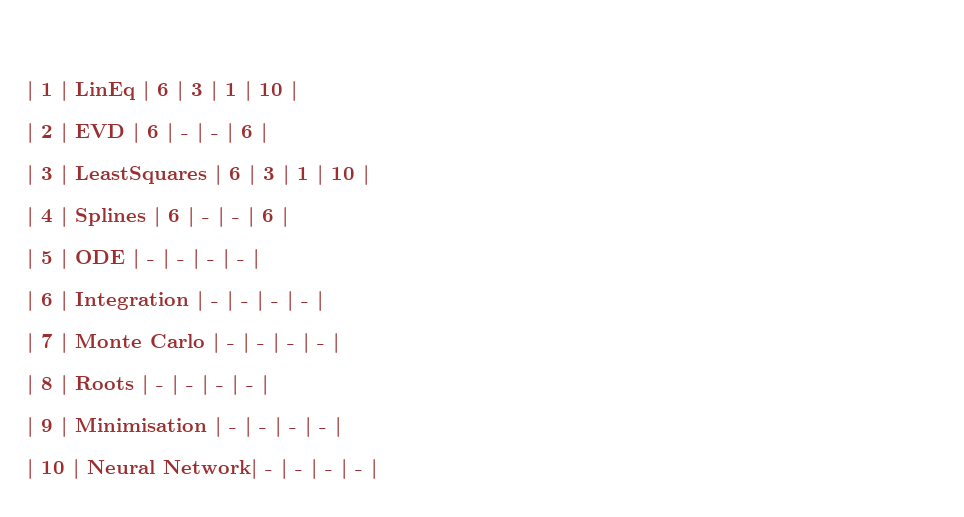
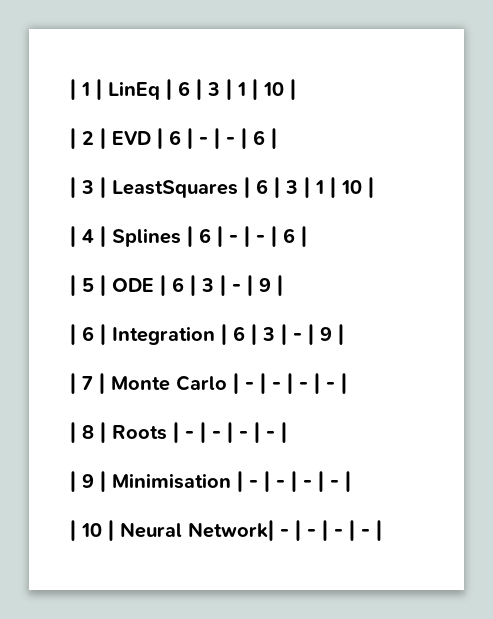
- | 5 | ODE | - | - | - | - |
+ | 5 | ODE | 6 | 3 | - | 9 |
- | 6 | Integration | - | - | - | - |
+ | 6 | Integration | 6 | 3 | - | 9 |

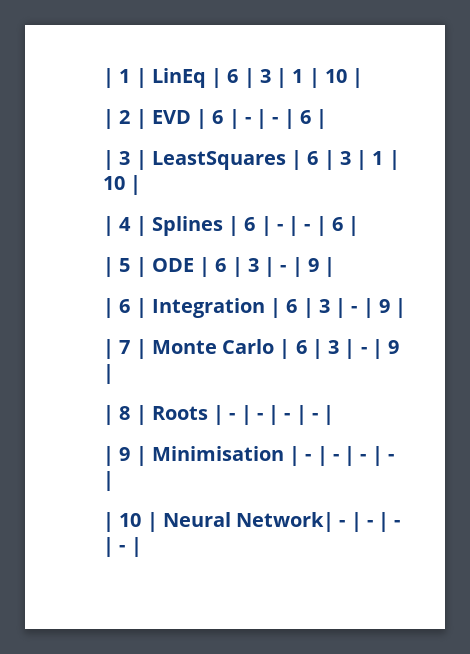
- | 7 | Monte Carlo | - | - | - | - |
+ | 7 | Monte Carlo | 6 | 3 | - | 9 |

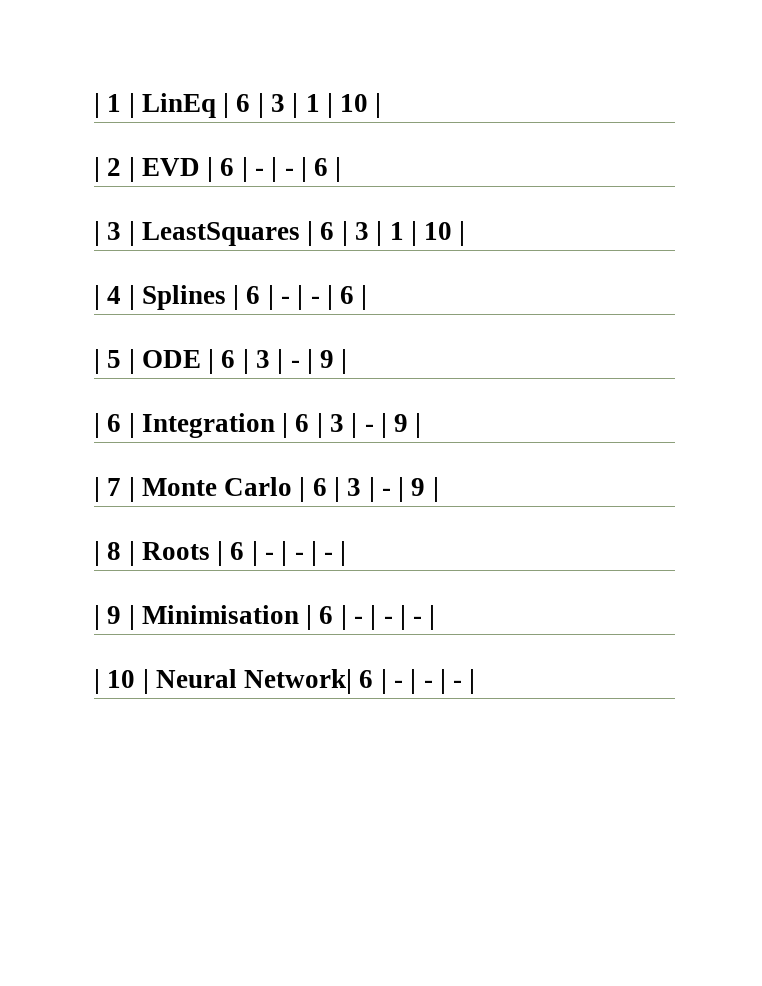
- | 8 | Roots | - | - | - | - |
+ | 8 | Roots | 6 | - | - | - |
- | 9 | Minimisation | - | - | - | - |
+ | 9 | Minimisation | 6 | - | - | - |
- | 10 | Neural Network| - | - | - | - |
+ | 10 | Neural Network| 6 | - | - | - |

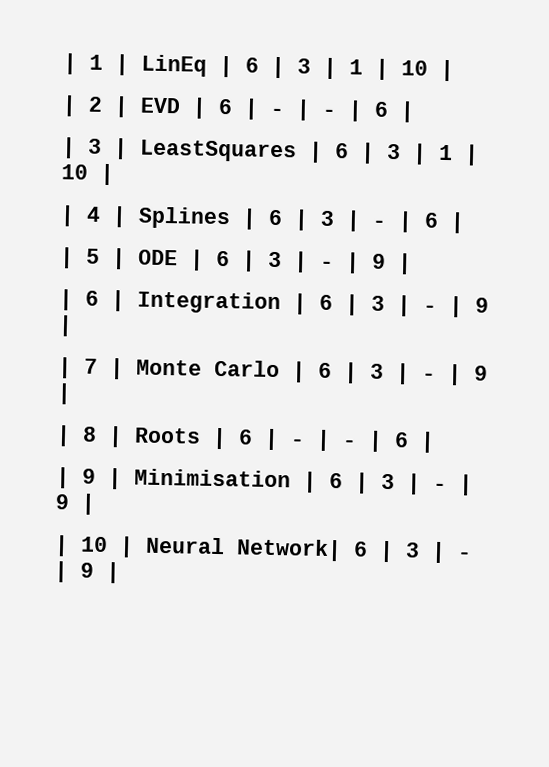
- | 4 | Splines | 6 | - | - | 6 |
+ | 4 | Splines | 6 | 3 | - | 6 |
- | 8 | Roots | 6 | - | - | - |
+ | 8 | Roots | 6 | - | - | 6 |
- | 9 | Minimisation | 6 | - | - | - |
+ | 9 | Minimisation | 6 | 3 | - | 9 |
- | 10 | Neural Network| 6 | - | - | - |
+ | 10 | Neural Network| 6 | 3 | - | 9 |

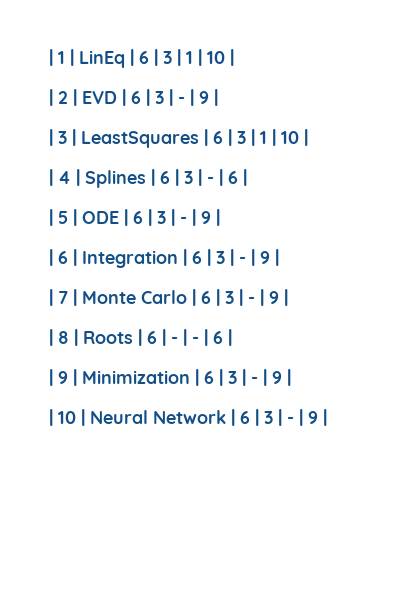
- | 2 | EVD | 6 | - | - | 6 |
+ | 2 | EVD | 6 | 3 | - | 9 |
- | 9 | Minimisation | 6 | 3 | - | 9 |
+ | 9 | Minimization | 6 | 3 | - | 9 |
- | 10 | Neural Network| 6 | 3 | - | 9 |
+ | 10 | Neural Network | 6 | 3 | - | 9 |

